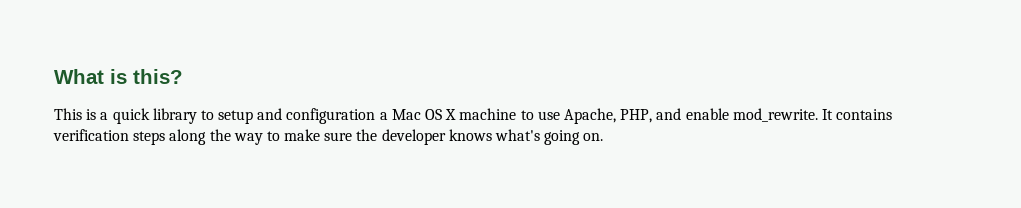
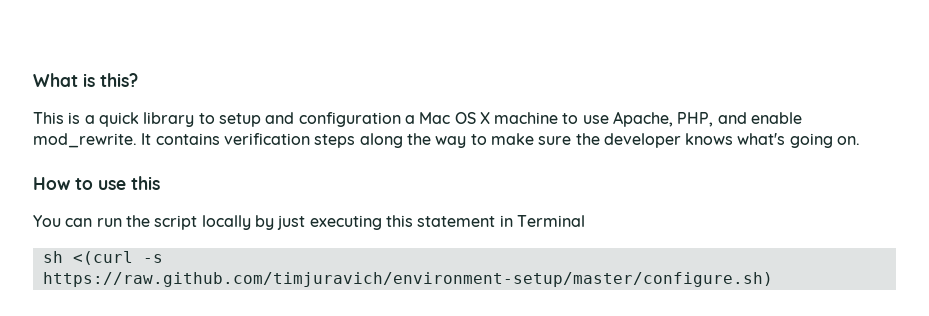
+ How to use this
+ You can run the script locally by just executing this statement in Terminal
+ sh <(curl -s https://raw.github.com/timjuravich/environment-setup/master/configure.sh)

